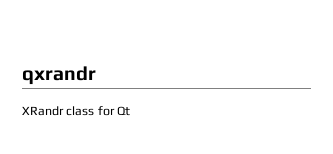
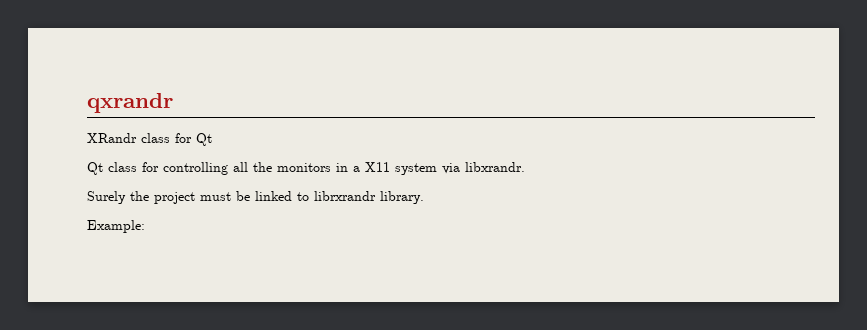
+ Qt class for controlling all the monitors in a X11 system via libxrandr.
+ Surely the project must be linked to librxrandr library.
+ Example:

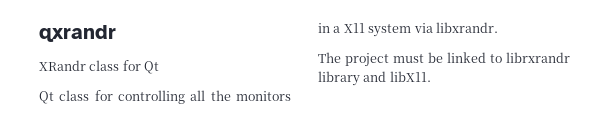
- Surely the project must be linked to librxrandr library.
- Example:
+ The project must be linked to librxrandr library and libX11.

